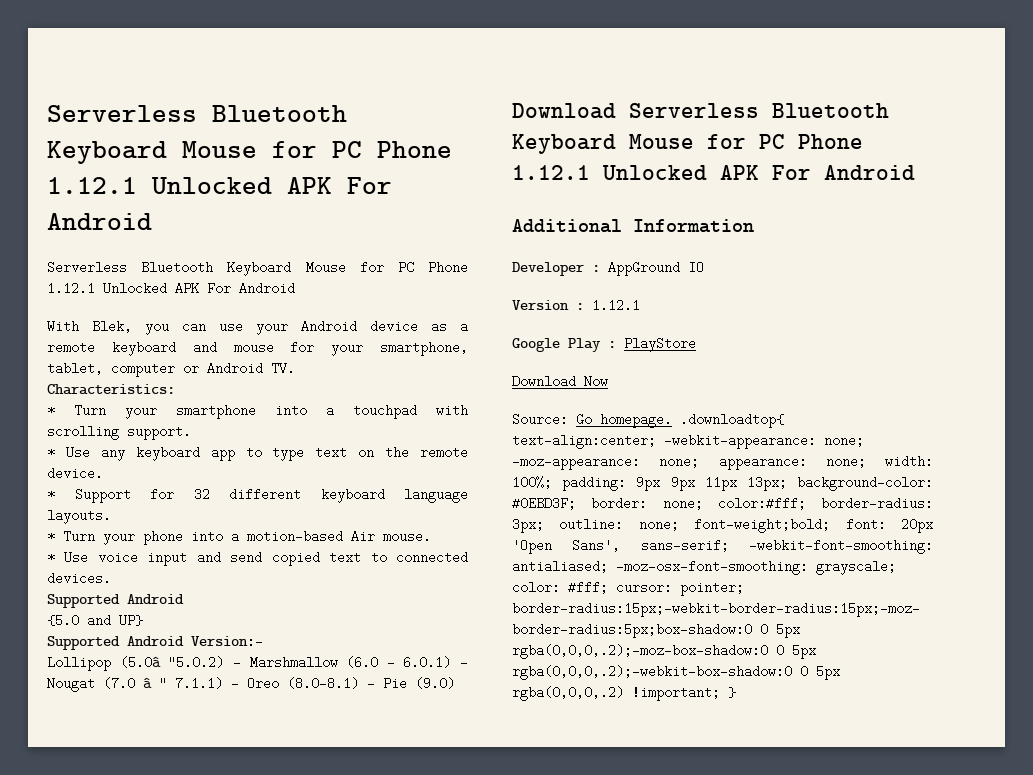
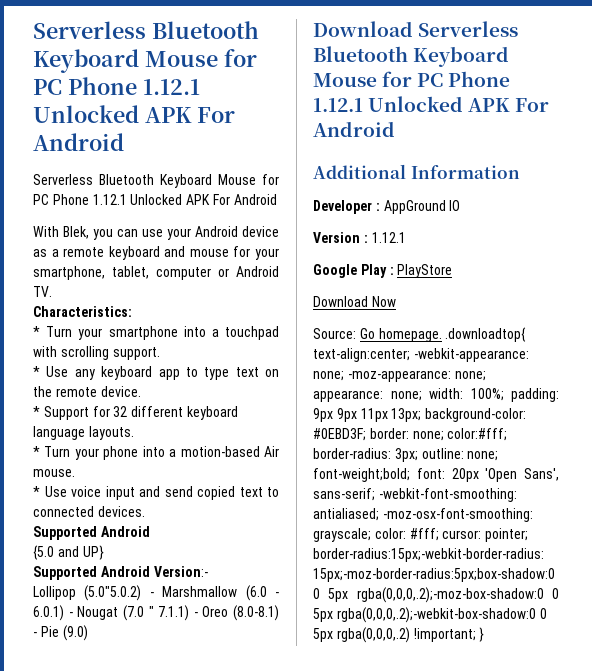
- Lollipop (5.0â "5.0.2) - Marshmallow (6.0 - 6.0.1) - Nougat (7.0 â " 7.1.1) - Oreo (8.0-8.1) - Pie (9.0)
+ Lollipop (5.0"5.0.2) - Marshmallow (6.0 - 6.0.1) - Nougat (7.0 " 7.1.1) - Oreo (8.0-8.1) - Pie (9.0)

